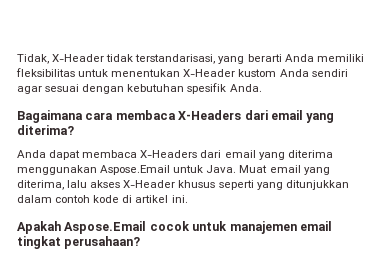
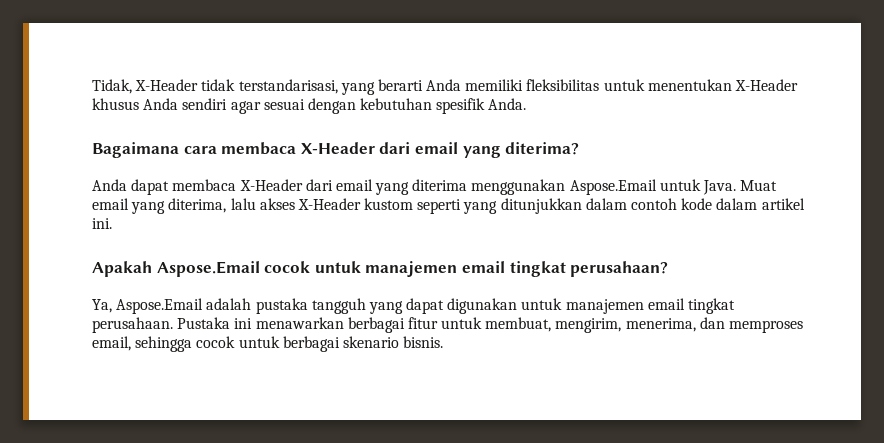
- Tidak, X-Header tidak terstandarisasi, yang berarti Anda memiliki fleksibilitas untuk menentukan X-Header kustom Anda sendiri agar sesuai dengan kebutuhan spesifik Anda.
+ Tidak, X-Header tidak terstandarisasi, yang berarti Anda memiliki fleksibilitas untuk menentukan X-Header khusus Anda sendiri agar sesuai dengan kebutuhan spesifik Anda.
- Bagaimana cara membaca X-Headers dari email yang diterima?
+ Bagaimana cara membaca X-Header dari email yang diterima?
- Anda dapat membaca X-Headers dari email yang diterima menggunakan Aspose.Email untuk Java.
+ Anda dapat membaca X-Header dari email yang diterima menggunakan Aspose.Email untuk Java.
- Muat email yang diterima, lalu akses X-Header khusus seperti yang ditunjukkan dalam contoh kode di artikel ini.
+ Muat email yang diterima, lalu akses X-Header kustom seperti yang ditunjukkan dalam contoh kode dalam artikel ini.
+ Ya, Aspose.Email adalah pustaka tangguh yang dapat digunakan untuk manajemen email tingkat perusahaan. Pustaka ini menawarkan berbagai fitur untuk membuat, mengirim, menerima, dan memproses email, sehingga cocok untuk berbagai skenario bisnis.

